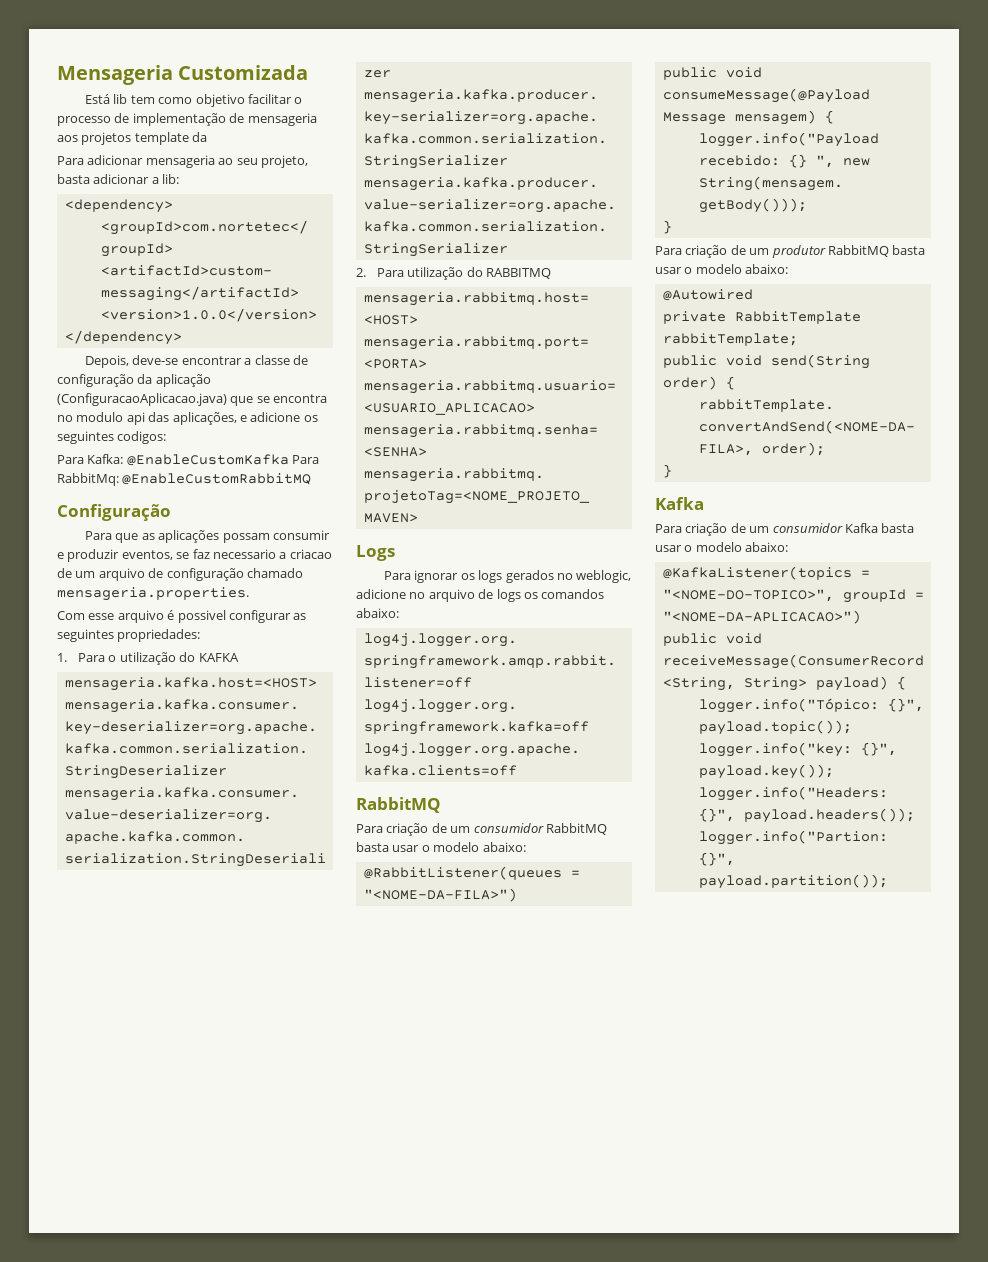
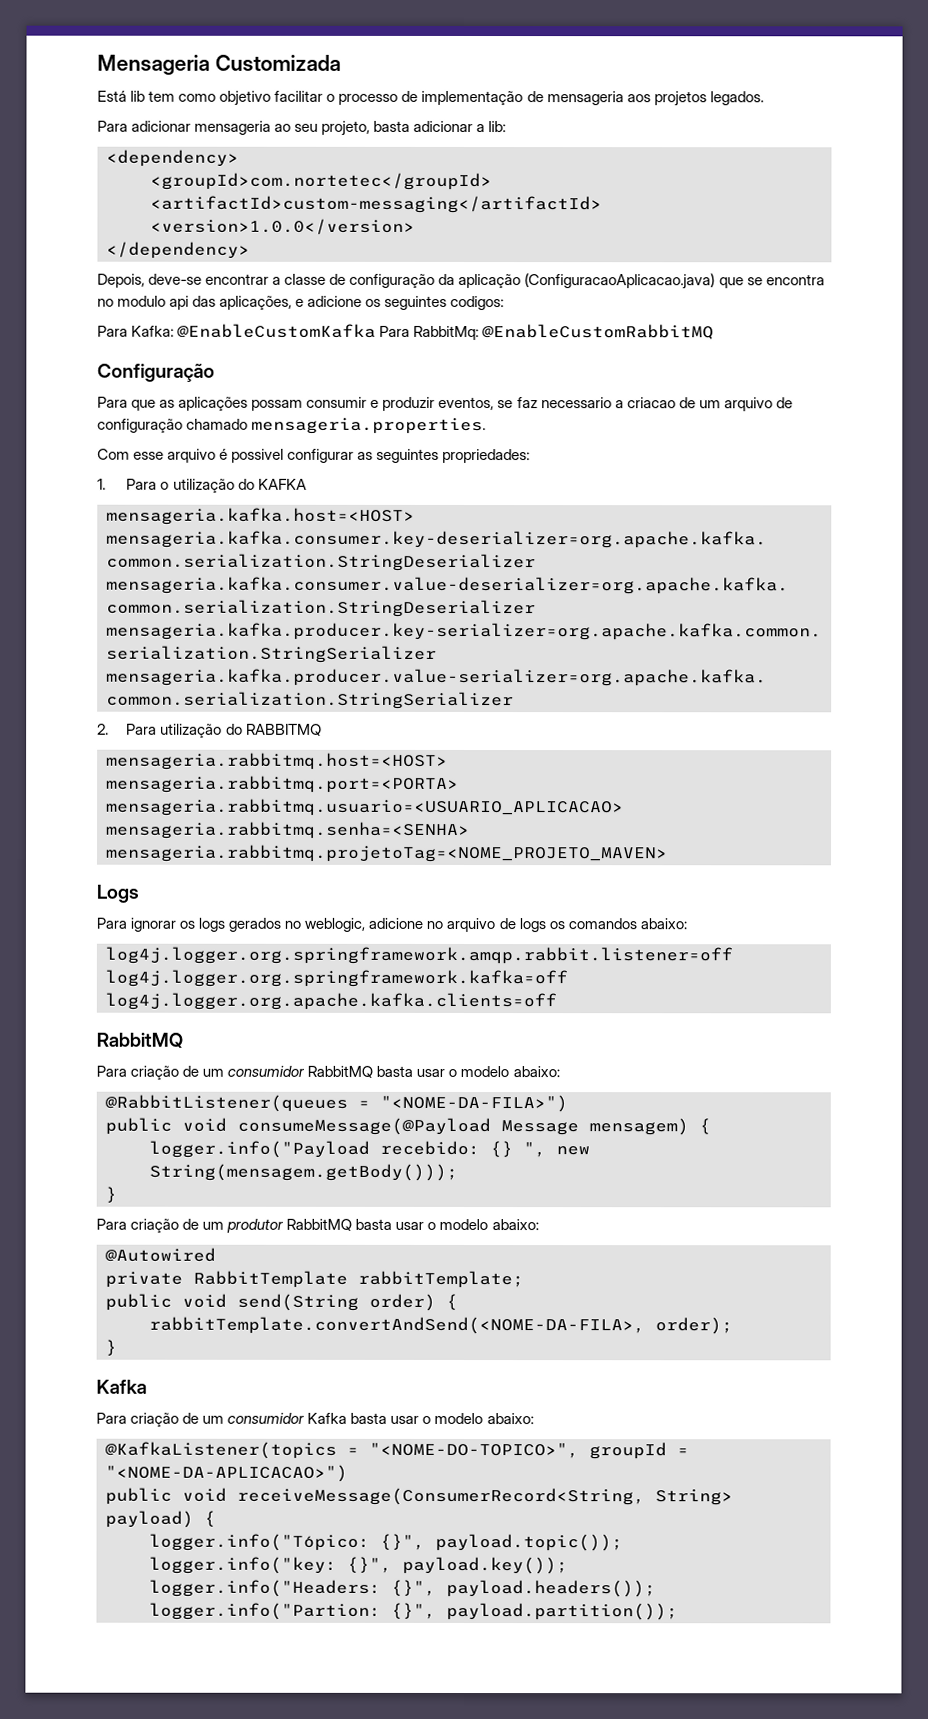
- Está lib tem como objetivo facilitar o processo de implementação de mensageria aos projetos template da
+ Está lib tem como objetivo facilitar o processo de implementação de mensageria aos projetos legados.

